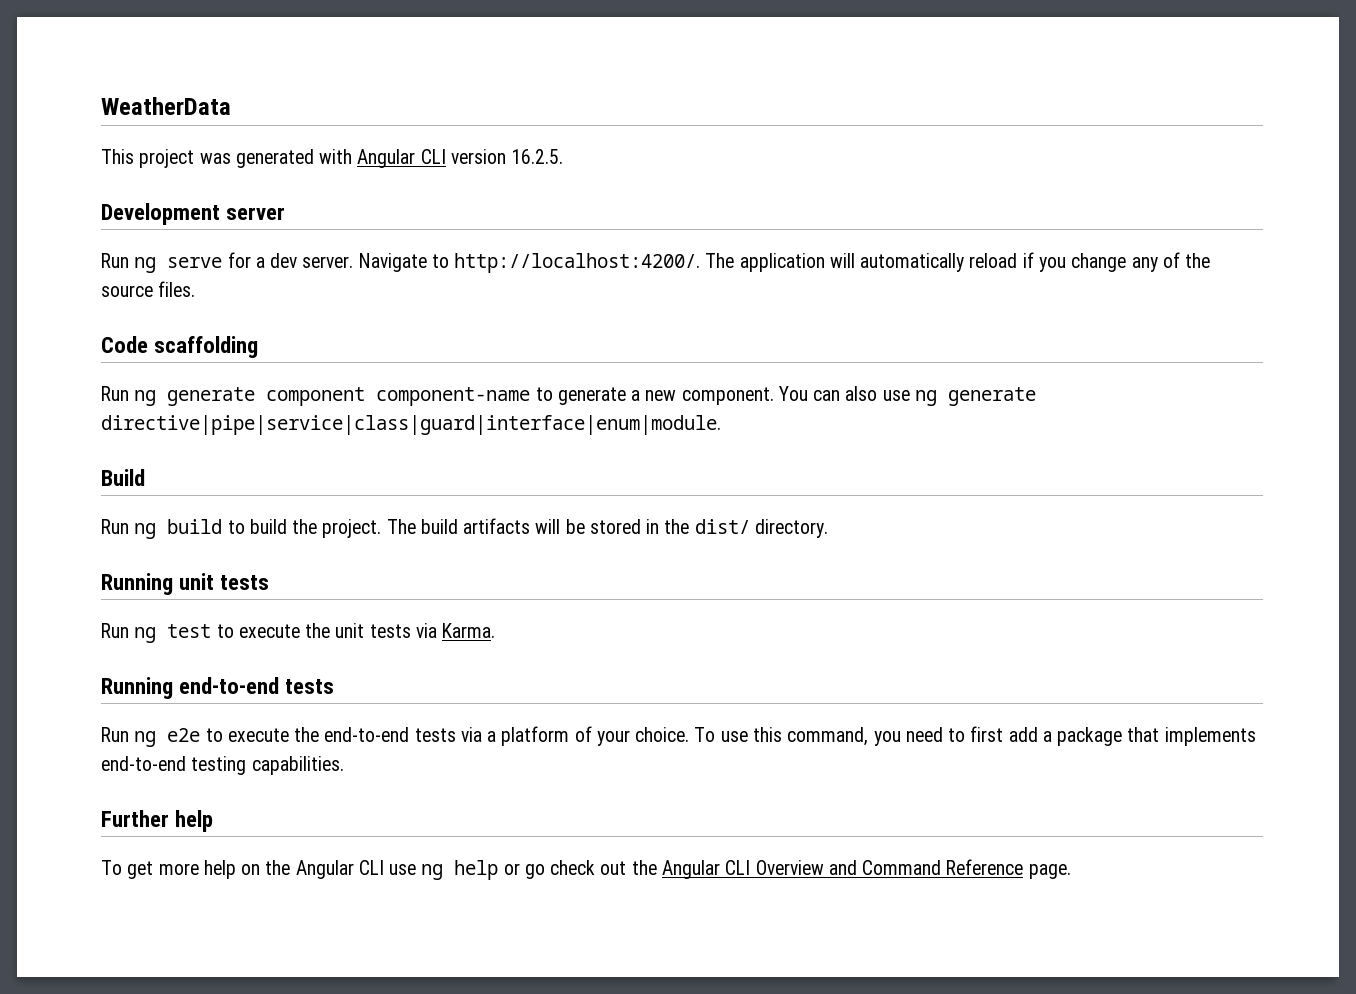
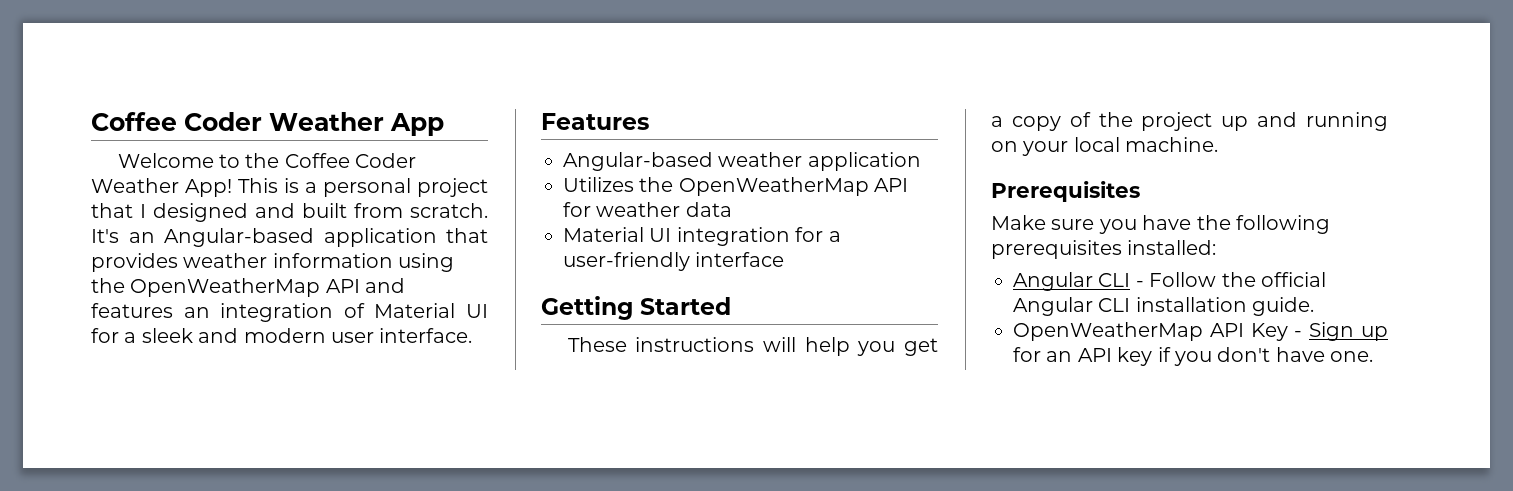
- WeatherData
- This project was generated with Angular CLI version 16.2.5.
- Development server
- Run ng serve for a dev server. Navigate to http://localhost:4200/. The application will automatically reload if you change any of the source files.
- Code scaffolding
- Run ng generate component component-name to generate a new component. You can also use ng generate directive|pipe|service|class|guard|interface|enum|module.
- Build
- Run ng build to build the project. The build artifacts will be stored in the dist/ directory.
- Running unit tests
- Run ng test to execute the unit tests via Karma.
- Running end-to-end tests
- Run ng e2e to execute the end-to-end tests via a platform of your choice. To use this command, you need to first add a package that implements end-to-end testing capabilities.
- Further help
- To get more help on the Angular CLI use ng help or go check out the Angular CLI Overview and Command Reference page.
+ Coffee Coder Weather App
+ Welcome to the Coffee Coder Weather App! This is a personal project that I designed and built from scratch. It's an Angular-based application that provides weather information using the OpenWeatherMap API and features an integration of Material UI for a sleek and modern user interface.
+ Features
+ Angular-based weather application
+ Utilizes the OpenWeatherMap API for weather data
+ Material UI integration for a user-friendly interface
+ Getting Started
+ These instructions will help you get a copy of the project up and running on your local machine.
+ Prerequisites
+ Make sure you have the following prerequisites installed:
+ Angular CLI - Follow the official Angular CLI installation guide.
+ OpenWeatherMap API Key - Sign up for an API key if you don't have one.

